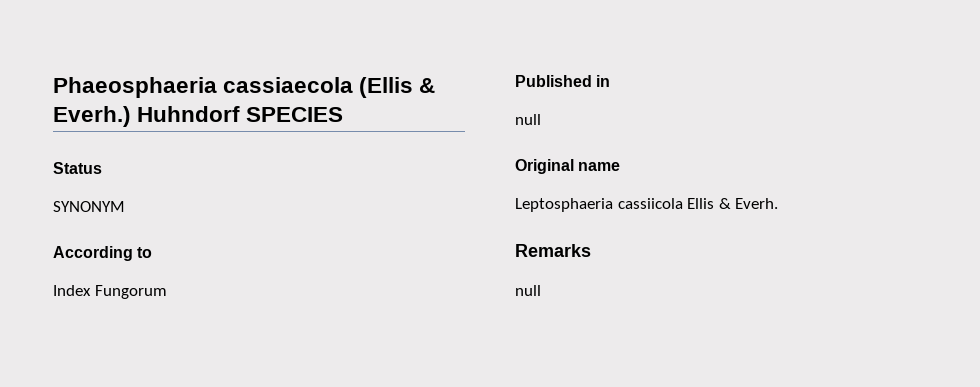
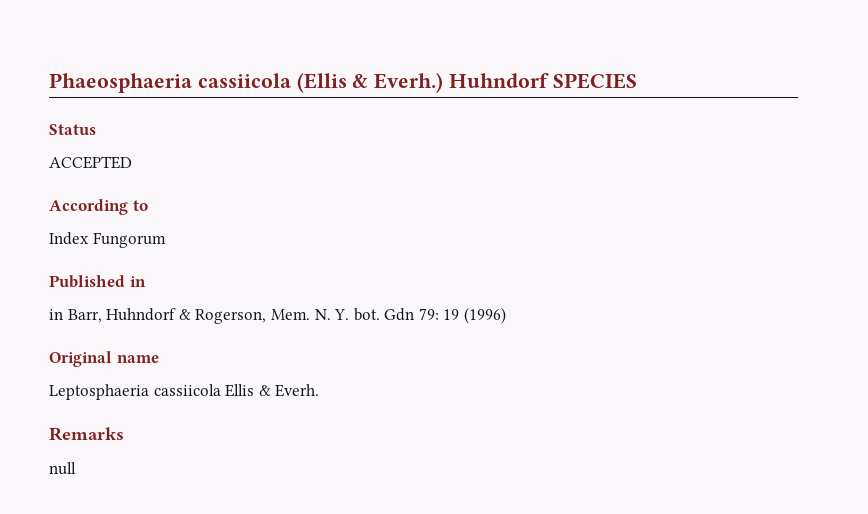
- Phaeosphaeria cassiaecola (Ellis & Everh.)
+ Phaeosphaeria cassiicola (Ellis & Everh.)
- SYNONYM
+ ACCEPTED
  Published in
- null
+ in Barr, Huhndorf & Rogerson, Mem. N. Y. bot. Gdn 79: 19 (1996)

